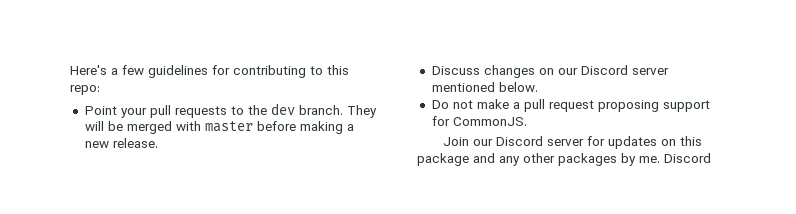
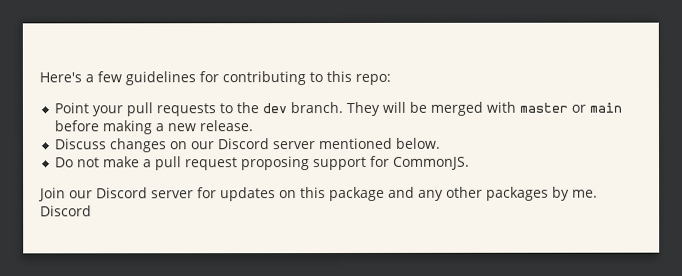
- They will be merged with master before making a new release.
+ They will be merged with master or main before making a new release.

